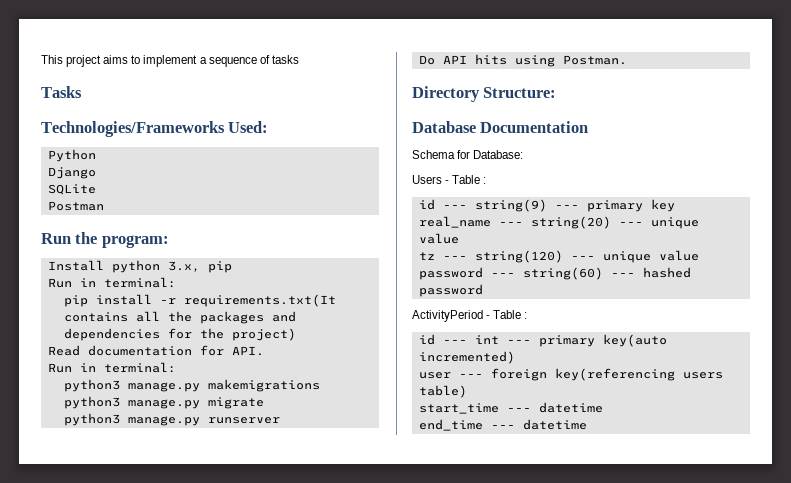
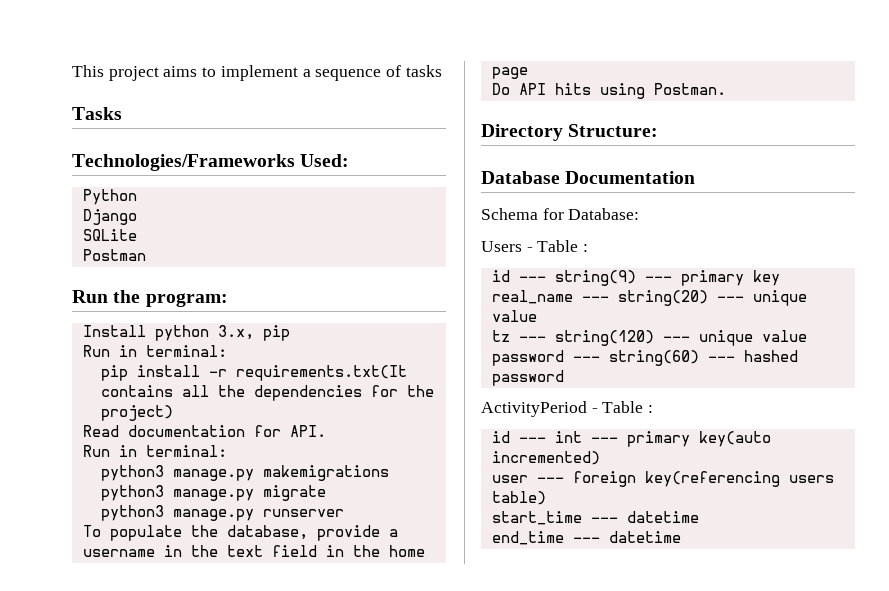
- pip install -r requirements.txt(It contains all the packages and dependencies for the project)
+ pip install -r requirements.txt(It contains all the dependencies for the project)
+ To populate the database, provide a username in the text field in the home page

